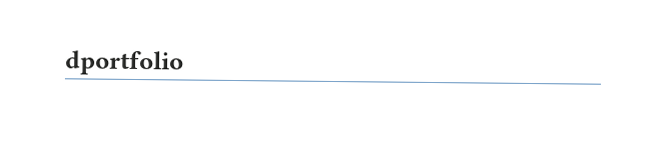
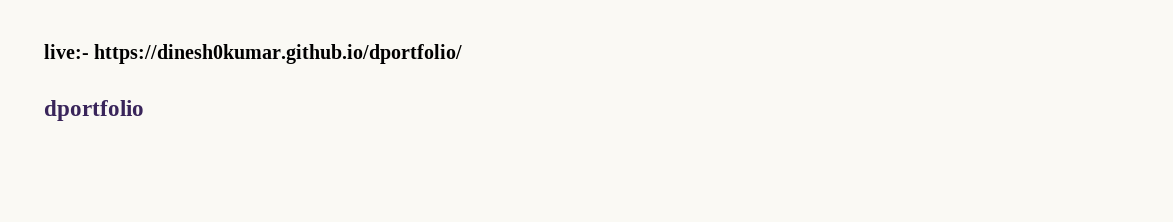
+ live:- https://dinesh0kumar.github.io/dportfolio/

